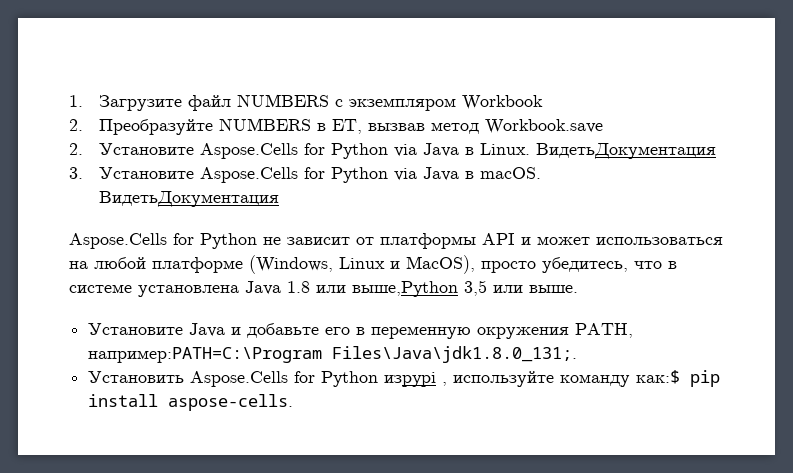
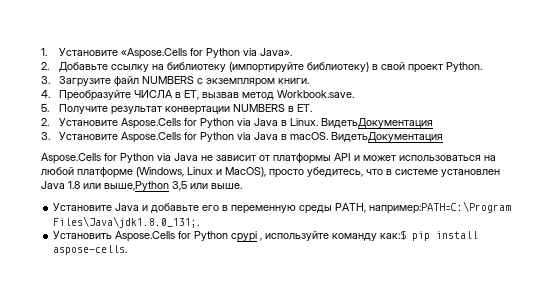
- 1. Загрузите файл NUMBERS с экземпляром Workbook
- 2. Преобразуйте NUMBERS в ET, вызвав метод Workbook.save
+ 1. Установите «Aspose.Cells for Python via Java».
+ 2. Добавьте ссылку на библиотеку (импортируйте библиотеку) в свой проект Python.
+ 3. Загрузите файл NUMBERS с экземпляром книги.
+ 4. Преобразуйте ЧИСЛА в ET, вызвав метод Workbook.save.
+ 5. Получите результат конвертации NUMBERS в ET.
- Aspose.Cells for Python не зависит от платформы API и может использоваться на любой платформе (Windows, Linux и MacOS), просто убедитесь, что в системе установлена Java 1.8 или выше,Python 3,5 или выше.
+ Aspose.Cells for Python via Java не зависит от платформы API и может использоваться на любой платформе (Windows, Linux и MacOS), просто убедитесь, что в системе установлен Java 1.8 или выше,Python 3,5 или выше.
- Установите Java и добавьте его в переменную окружения PATH, например:PATH=C:\Program Files\Java\jdk1.8.0_131;.
+ Установите Java и добавьте его в переменную среды PATH, например:PATH=C:\Program Files\Java\jdk1.8.0_131;.
- Установить Aspose.Cells for Python изpypi , используйте команду как:$ pip install aspose-cells.
+ Установить Aspose.Cells for Python сpypi , используйте команду как:$ pip install aspose-cells.

